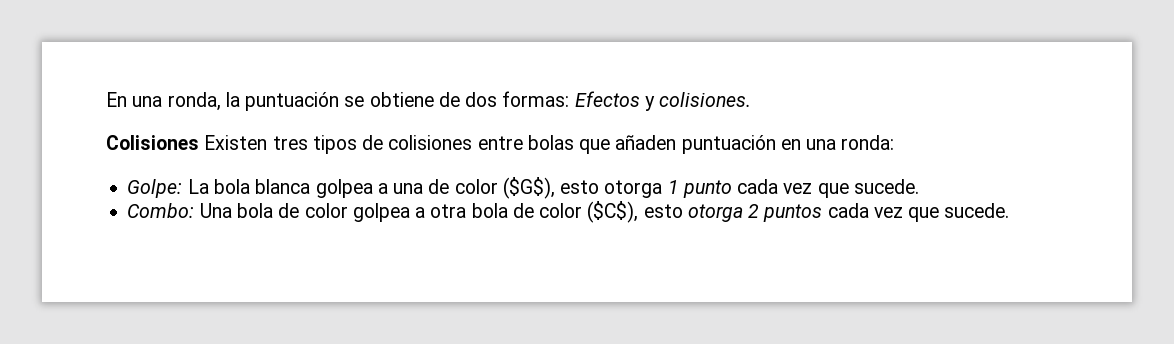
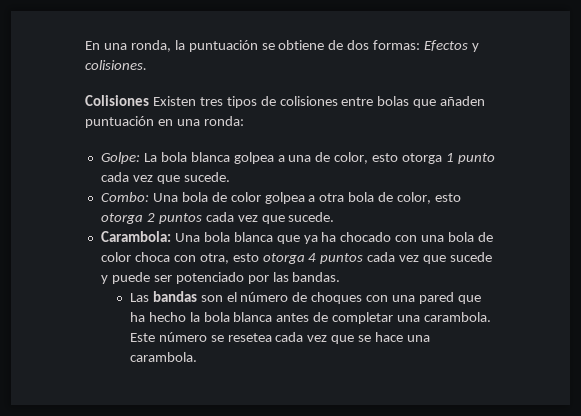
- Golpe: La bola blanca golpea a una de color ($G$), esto otorga 1 punto cada vez que sucede.
+ Golpe: La bola blanca golpea a una de color, esto otorga 1 punto cada vez que sucede.
- Combo: Una bola de color golpea a otra bola de color ($C$), esto otorga 2 puntos cada vez que sucede.
+ Combo: Una bola de color golpea a otra bola de color, esto otorga 2 puntos cada vez que sucede.
+ Carambola: Una bola blanca que ya ha chocado con una bola de color choca con otra, esto otorga 4 puntos cada vez que sucede y puede ser potenciado por las bandas.
+ Las bandas son el número de choques con una pared que ha hecho la bola blanca antes de completar una carambola. Este número se resetea cada vez que se hace una carambola.

